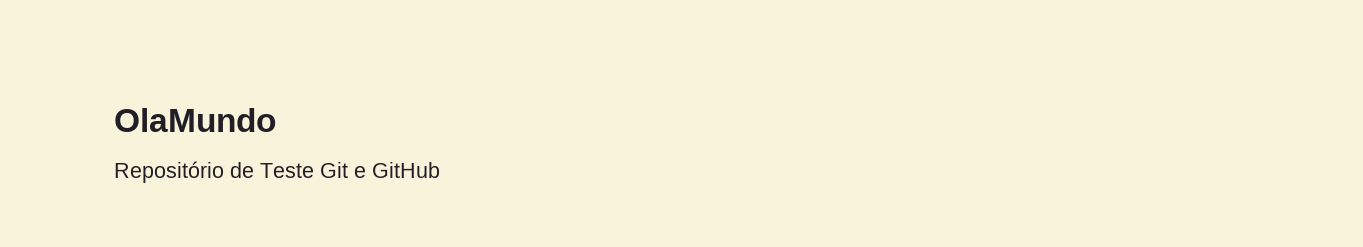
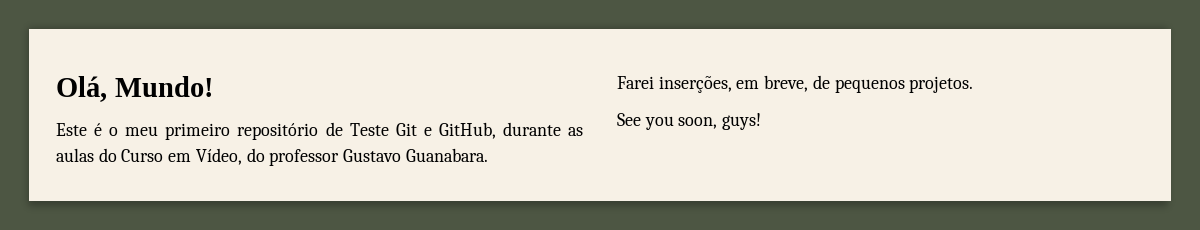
- OlaMundo
- Repositório de Teste Git e GitHub
+ Olá, Mundo!
+ Este é o meu primeiro repositório de Teste Git e GitHub, durante as aulas do Curso em Vídeo, do professor Gustavo Guanabara.
+ Farei inserções, em breve, de pequenos projetos.
+ See you soon, guys!

